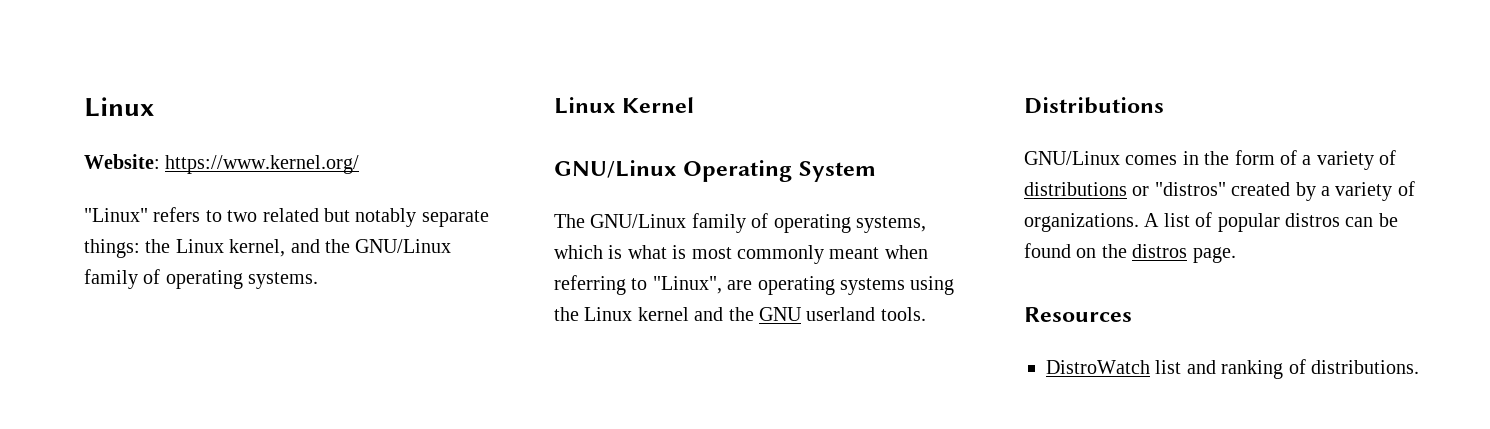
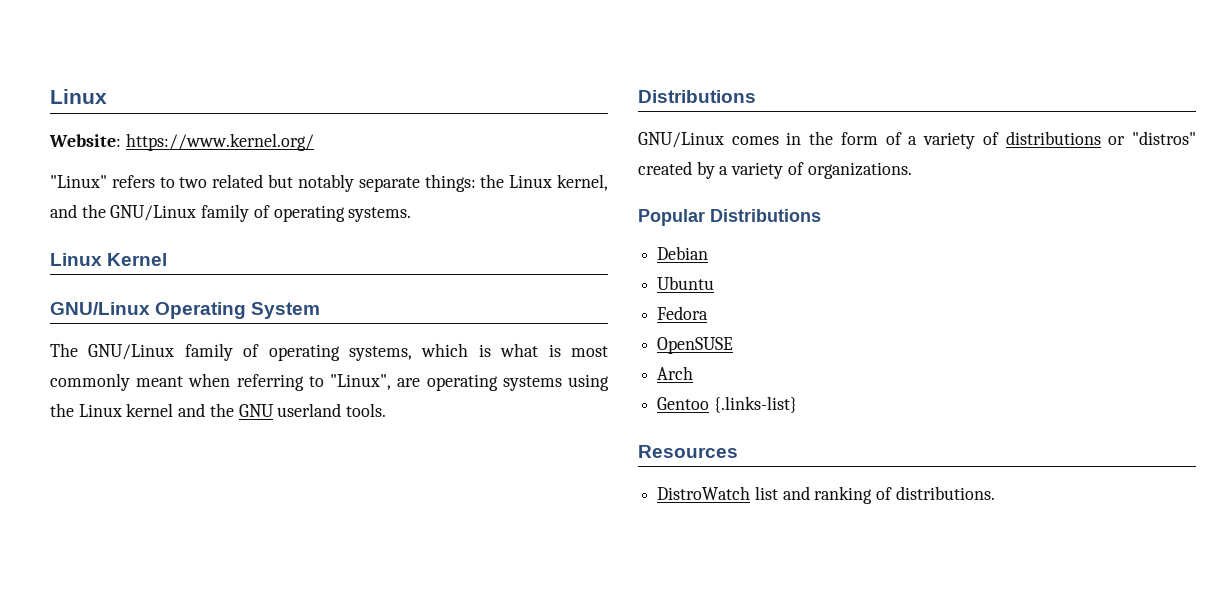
- GNU/Linux comes in the form of a variety of distributions or "distros" created by a variety of organizations. A list of popular distros can be found on the distros page.
+ GNU/Linux comes in the form of a variety of distributions or "distros" created by a variety of organizations.
+ Popular Distributions
+ Debian
+ Ubuntu
+ Fedora
+ OpenSUSE
+ Arch
+ Gentoo {.links-list}

